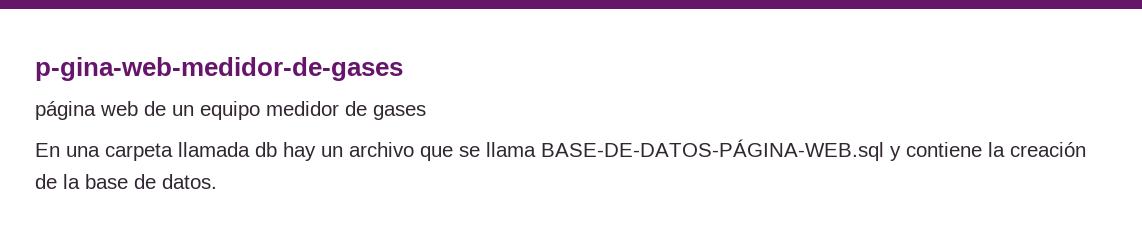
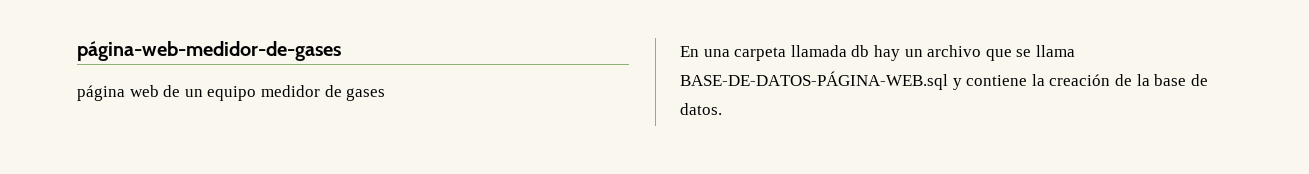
- p-gina-web-medidor-de-gases
+ página-web-medidor-de-gases

